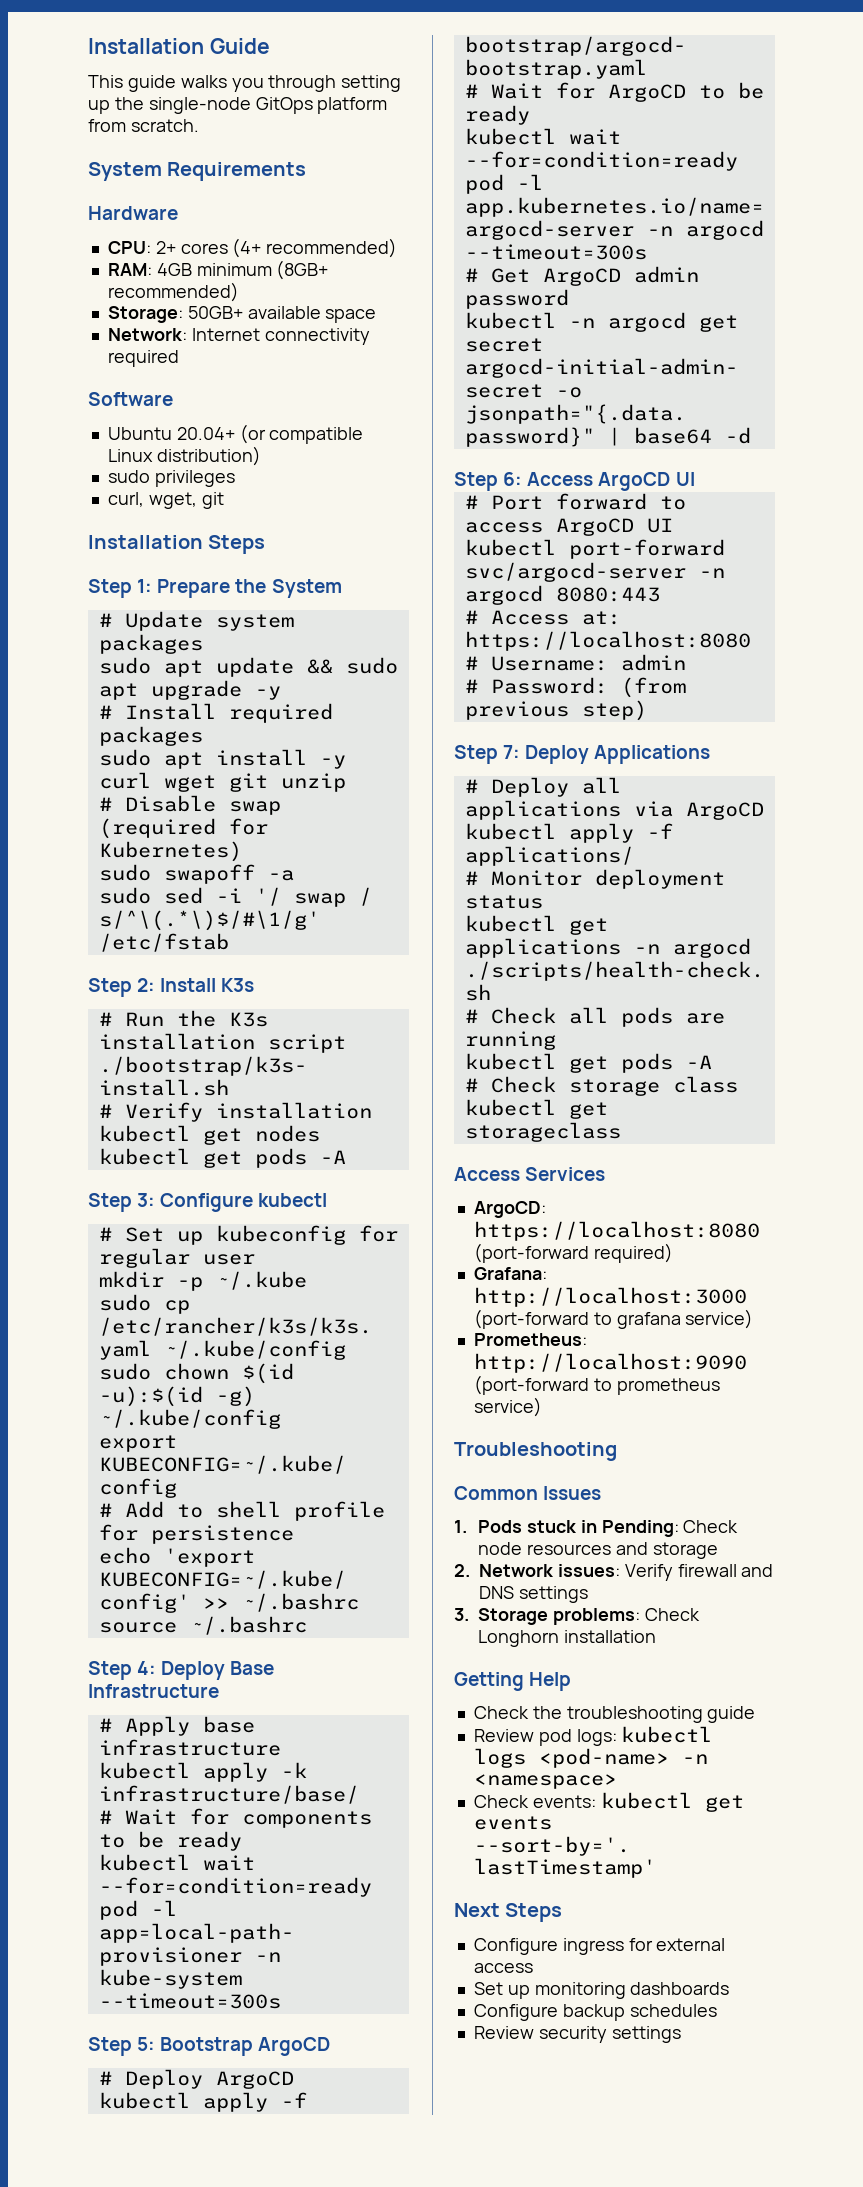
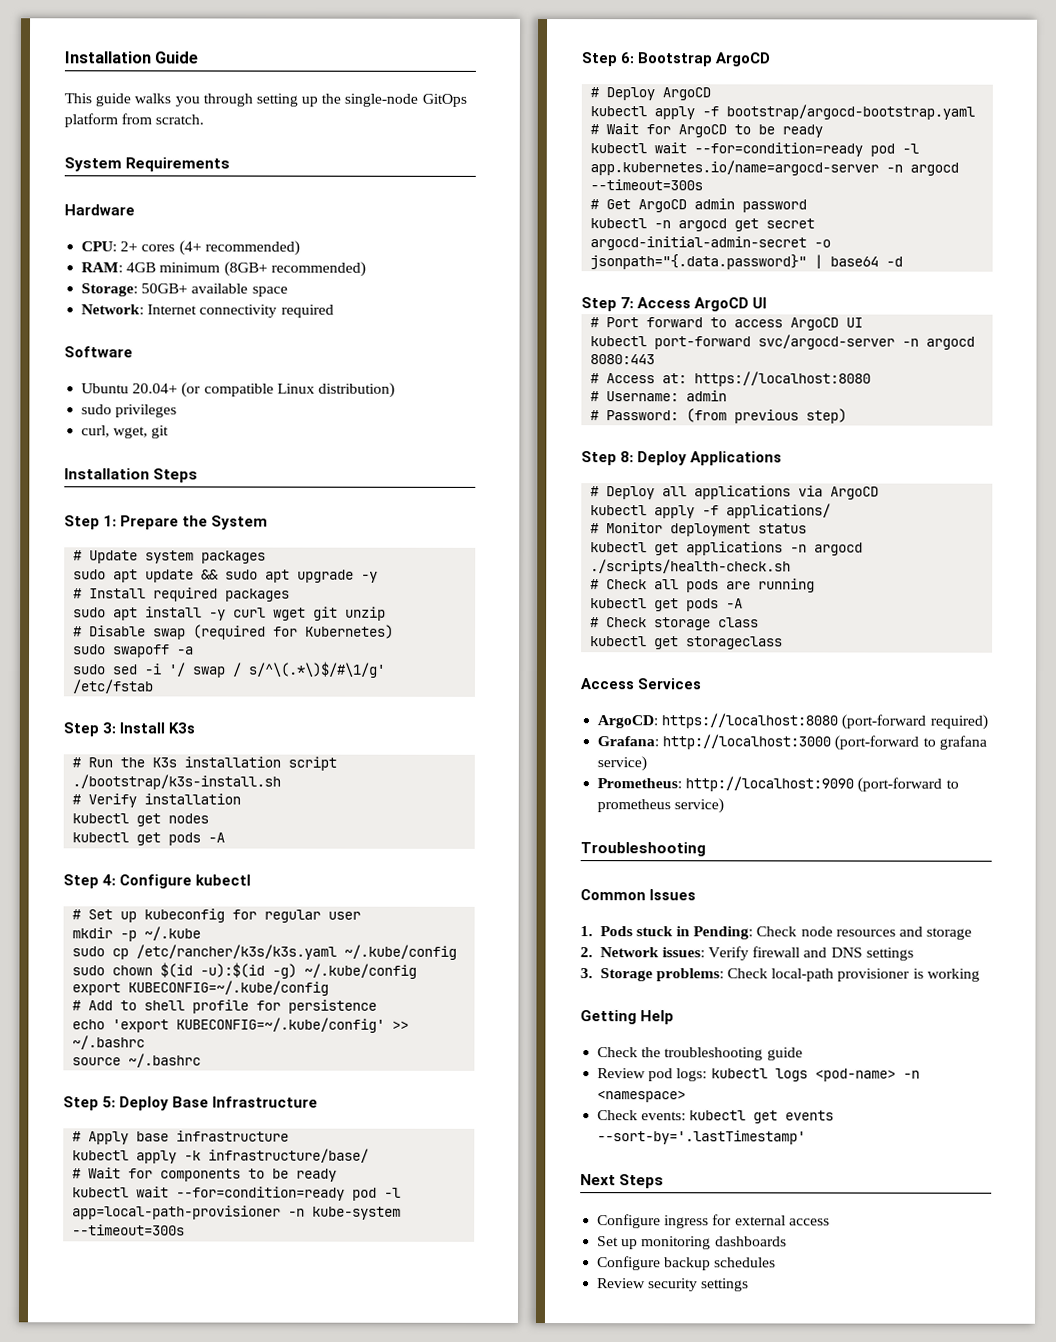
- Step 2: Install K3s
+ Step 3: Install K3s
- Step 3: Configure kubectl
+ Step 4: Configure kubectl
- Step 4: Deploy Base Infrastructure
+ Step 5: Deploy Base Infrastructure
- Step 5: Bootstrap ArgoCD
+ Step 6: Bootstrap ArgoCD
- Step 6: Access ArgoCD UI
+ Step 7: Access ArgoCD UI
- Step 7: Deploy Applications
+ Step 8: Deploy Applications
- 3. Storage problems: Check Longhorn installation
+ 3. Storage problems: Check local-path provisioner is working

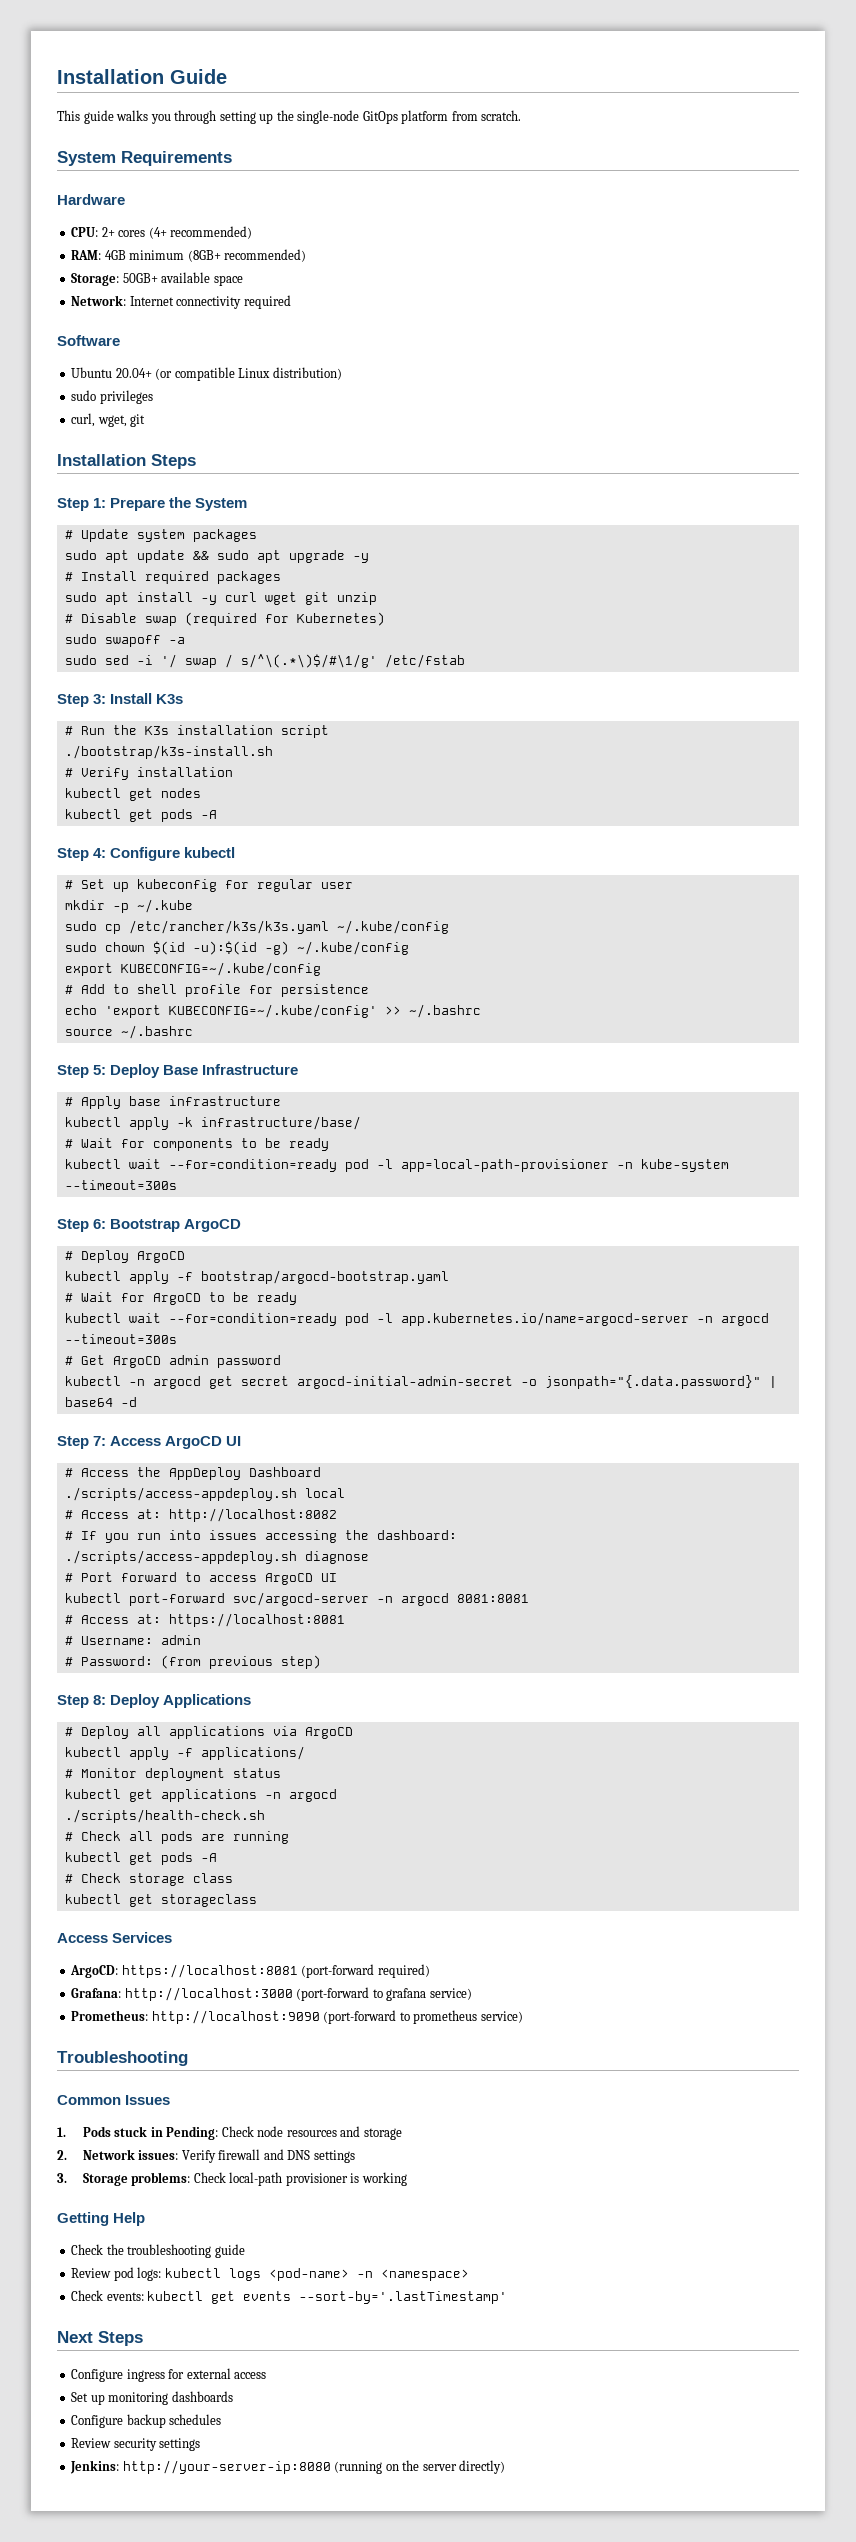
+ # Access the AppDeploy Dashboard
+ ./scripts/access-appdeploy.sh local
+ # Access at: http://localhost:8082
+ # If you run into issues accessing the dashboard:
+ ./scripts/access-appdeploy.sh diagnose
- kubectl port-forward svc/argocd-server -n argocd 8080:443
- # Access at: https://localhost:8080
+ kubectl port-forward svc/argocd-server -n argocd 8081:8081
+ # Access at: https://localhost:8081
- ArgoCD: https://localhost:8080 (port-forward required)
+ ArgoCD: https://localhost:8081 (port-forward required)
+ Jenkins: http://your-server-ip:8080 (running on the server directly)

